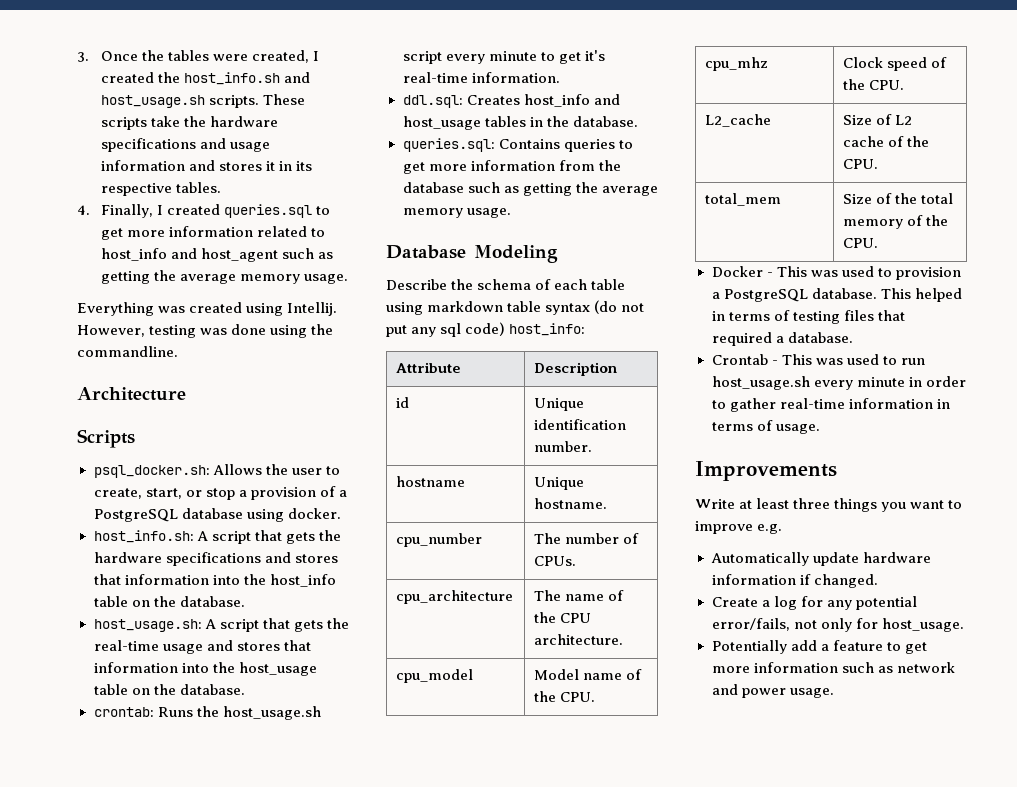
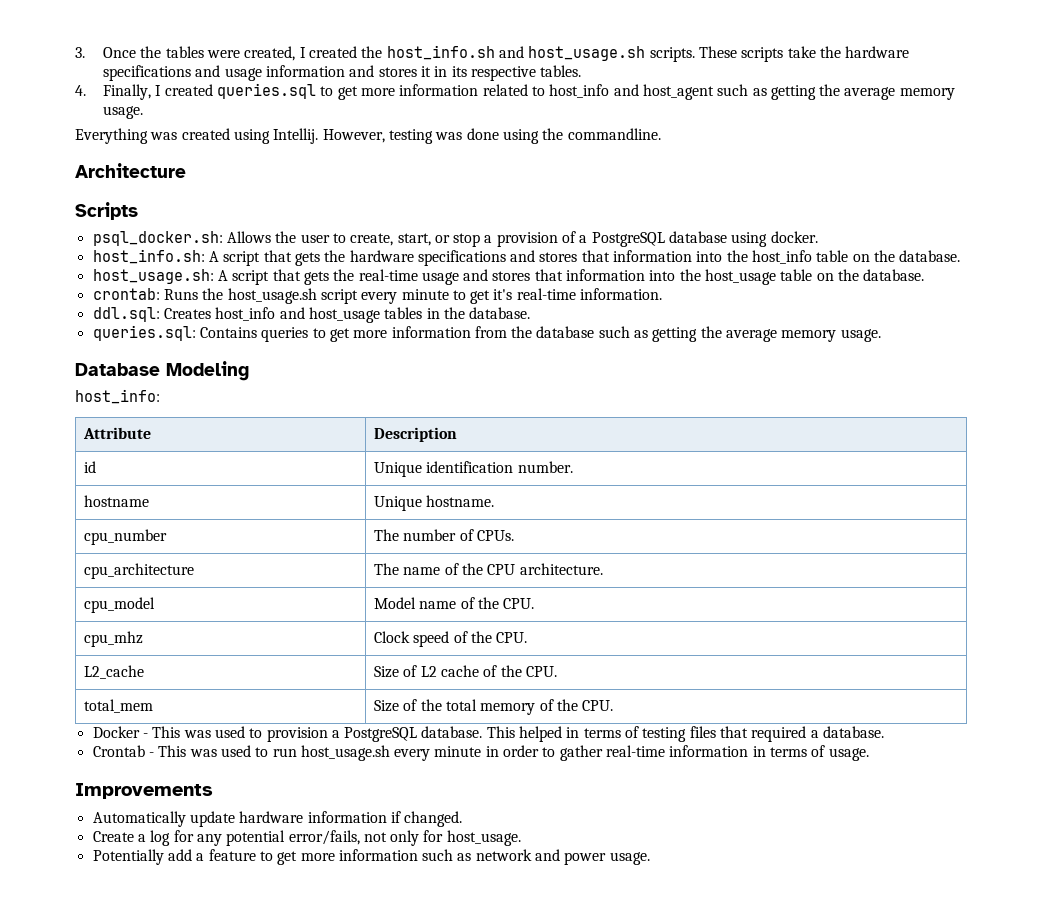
- Describe the schema of each table using markdown table syntax (do not put any sql code) host_info:
+ host_info:
- Write at least three things you want to improve e.g.

